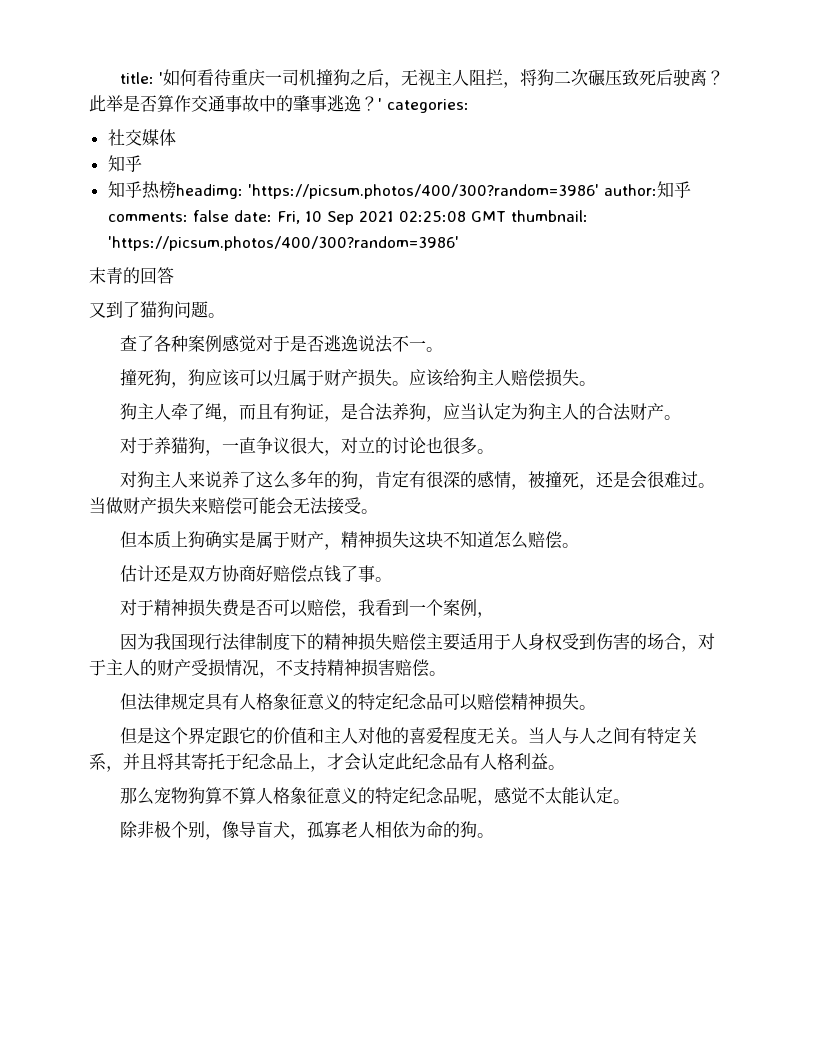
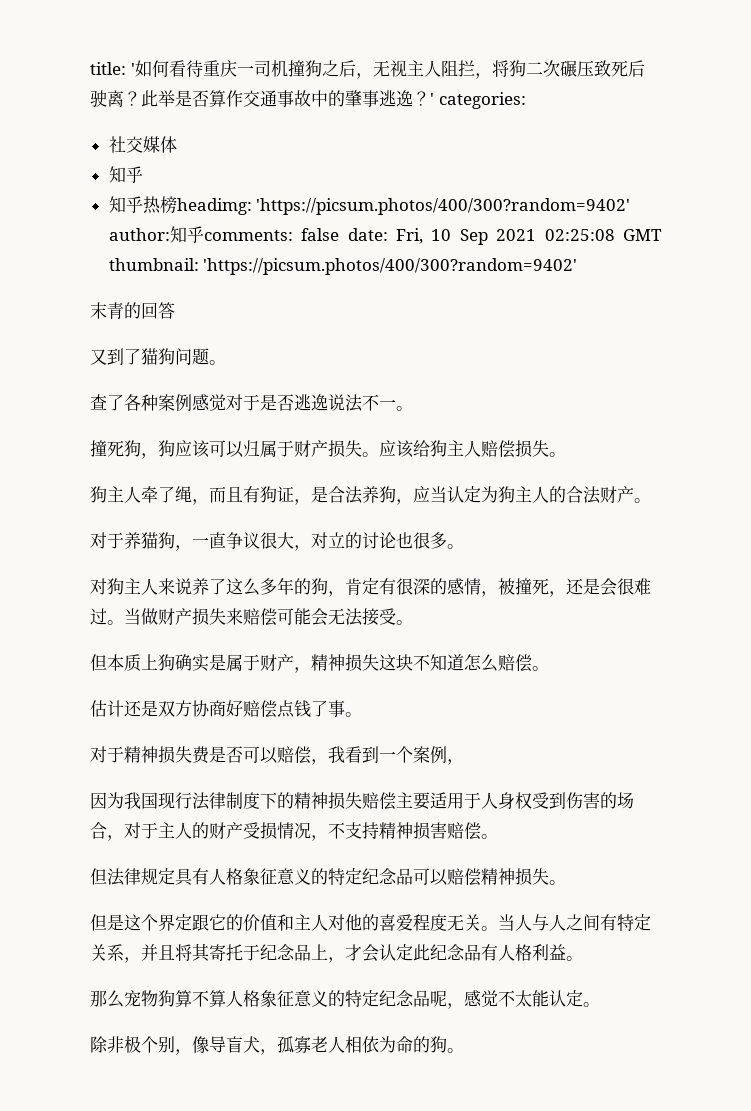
- 知乎热榜headimg: 'https://picsum.photos/400/300?random=3986' author:知乎comments: false date: Fri, 10 Sep 2021 02:25:08 GMT thumbnail: 'https://picsum.photos/400/300?random=3986'
+ 知乎热榜headimg: 'https://picsum.photos/400/300?random=9402' author:知乎comments: false date: Fri, 10 Sep 2021 02:25:08 GMT thumbnail: 'https://picsum.photos/400/300?random=9402'

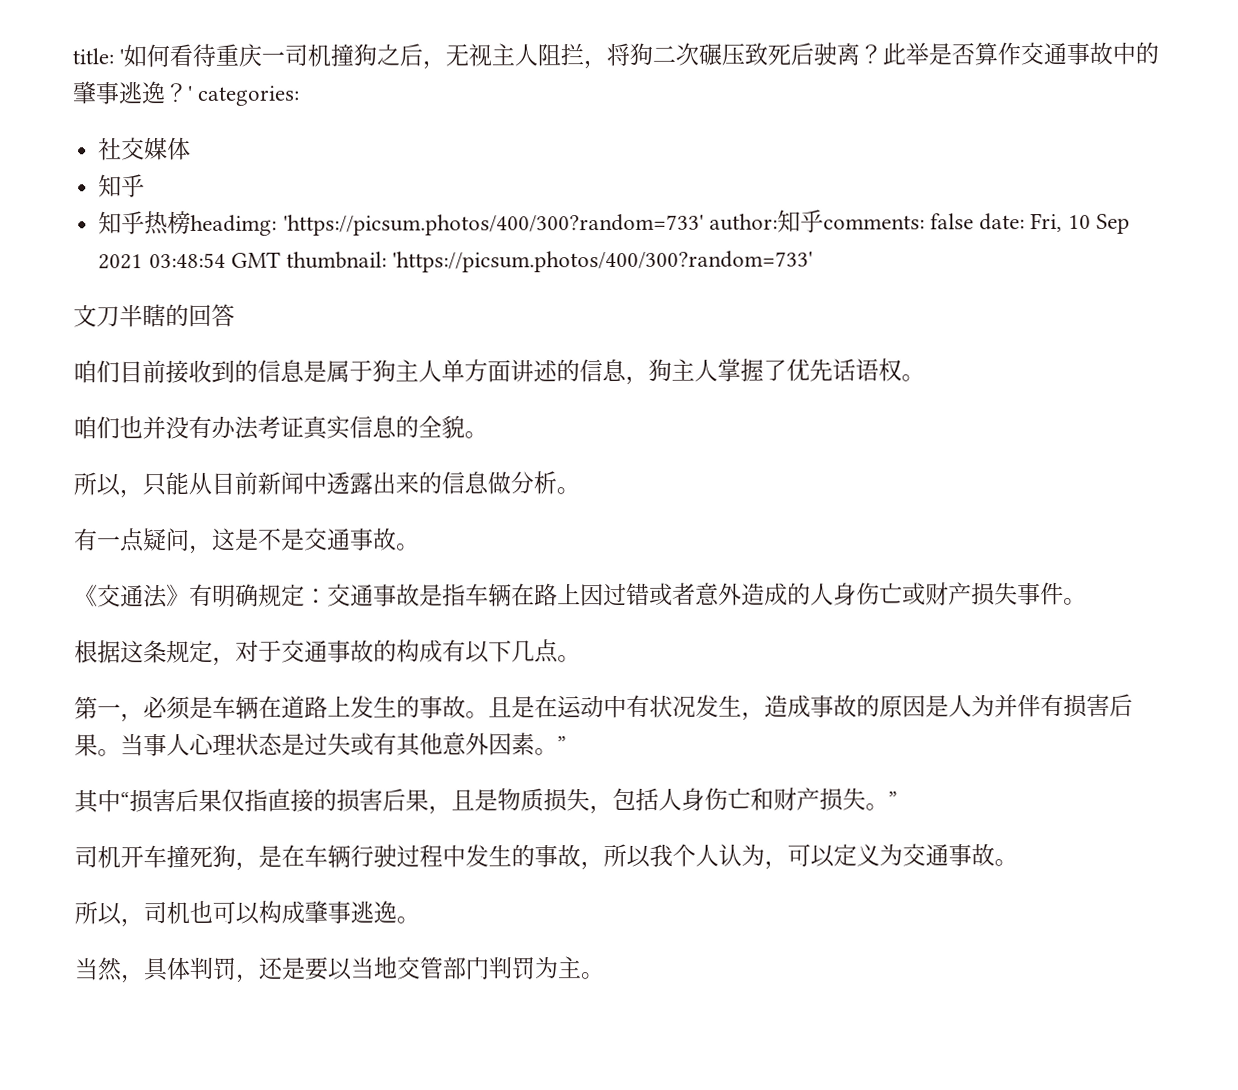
- 知乎热榜headimg: 'https://picsum.photos/400/300?random=9402' author:知乎comments: false date: Fri, 10 Sep 2021 02:25:08 GMT thumbnail: 'https://picsum.photos/400/300?random=9402'
- 末青的回答
+ 知乎热榜headimg: 'https://picsum.photos/400/300?random=733' author:知乎comments: false date: Fri, 10 Sep 2021 03:48:54 GMT thumbnail: 'https://picsum.photos/400/300?random=733'
+ 文刀半瞎的回答
- 又到了猫狗问题。
- 查了各种案例感觉对于是否逃逸说法不一。
- 撞死狗，狗应该可以归属于财产损失。应该给狗主人赔偿损失。
- 狗主人牵了绳，而且有狗证，是合法养狗，应当认定为狗主人的合法财产。
- 对于养猫狗，一直争议很大，对立的讨论也很多。
- 对狗主人来说养了这么多年的狗，肯定有很深的感情，被撞死，还是会很难过。当做财产损失来赔偿可能会无法接受。
- 但本质上狗确实是属于财产，精神损失这块不知道怎么赔偿。
- 估计还是双方协商好赔偿点钱了事。
- 对于精神损失费是否可以赔偿，我看到一个案例，
- 因为我国现行法律制度下的精神损失赔偿主要适用于人身权受到伤害的场合，对于主人的财产受损情况，不支持精神损害赔偿。
- 但法律规定具有人格象征意义的特定纪念品可以赔偿精神损失。
- 但是这个界定跟它的价值和主人对他的喜爱程度无关。当人与人之间有特定关系，并且将其寄托于纪念品上，才会认定此纪念品有人格利益。
- 那么宠物狗算不算人格象征意义的特定纪念品呢，感觉不太能认定。
- 除非极个别，像导盲犬，孤寡老人相依为命的狗。
+ 咱们目前接收到的信息是属于狗主人单方面讲述的信息，狗主人掌握了优先话语权。
+ 咱们也并没有办法考证真实信息的全貌。
+ 所以，只能从目前新闻中透露出来的信息做分析。
+ 有一点疑问，这是不是交通事故。
+ 《交通法》有明确规定：交通事故是指车辆在路上因过错或者意外造成的人身伤亡或财产损失事件。
+ 根据这条规定，对于交通事故的构成有以下几点。
+ 第一，必须是车辆在道路上发生的事故。且是在运动中有状况发生，造成事故的原因是人为并伴有损害后果。当事人心理状态是过失或有其他意外因素。”
+ 其中“损害后果仅指直接的损害后果，且是物质损失，包括人身伤亡和财产损失。”
+ 司机开车撞死狗，是在车辆行驶过程中发生的事故，所以我个人认为，可以定义为交通事故。
+ 所以，司机也可以构成肇事逃逸。
+ 当然，具体判罚，还是要以当地交管部门判罚为主。

